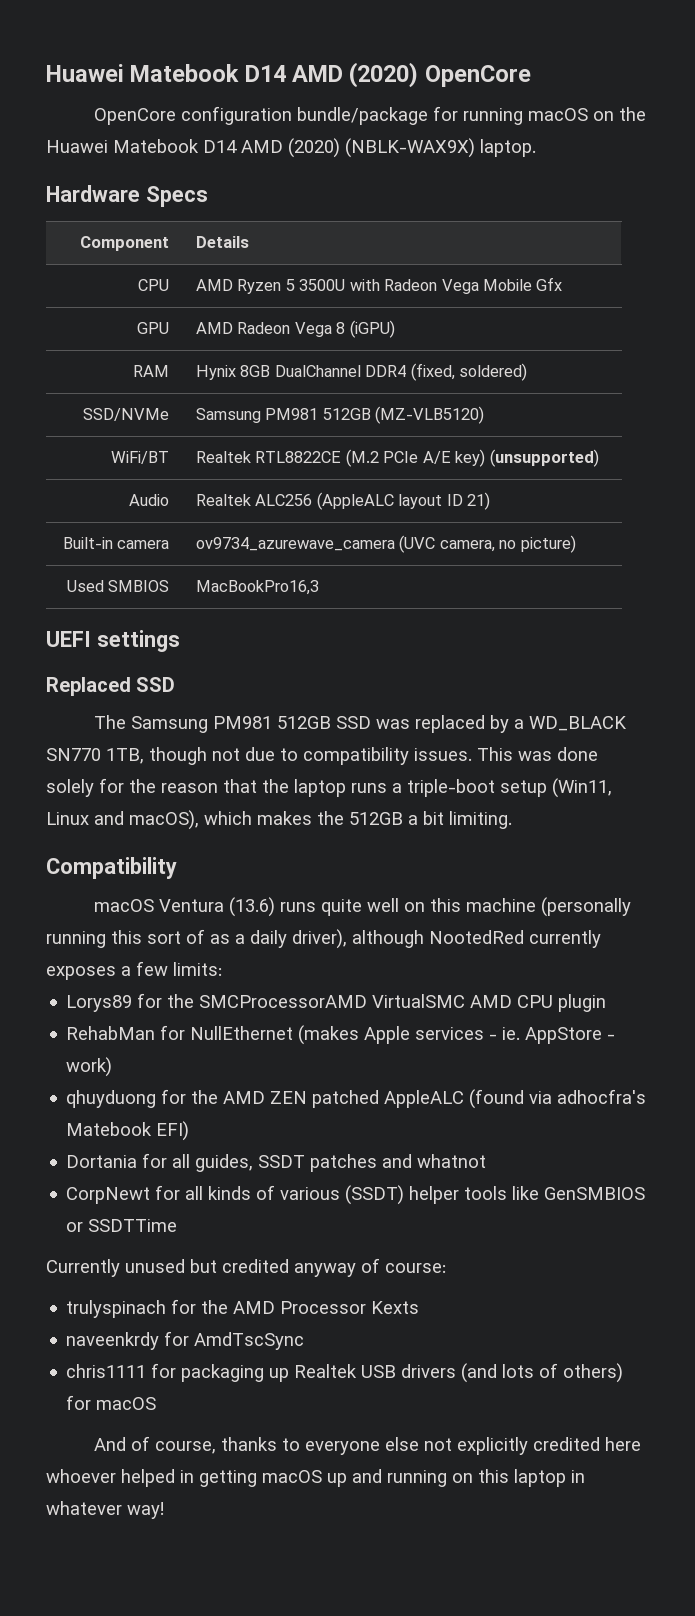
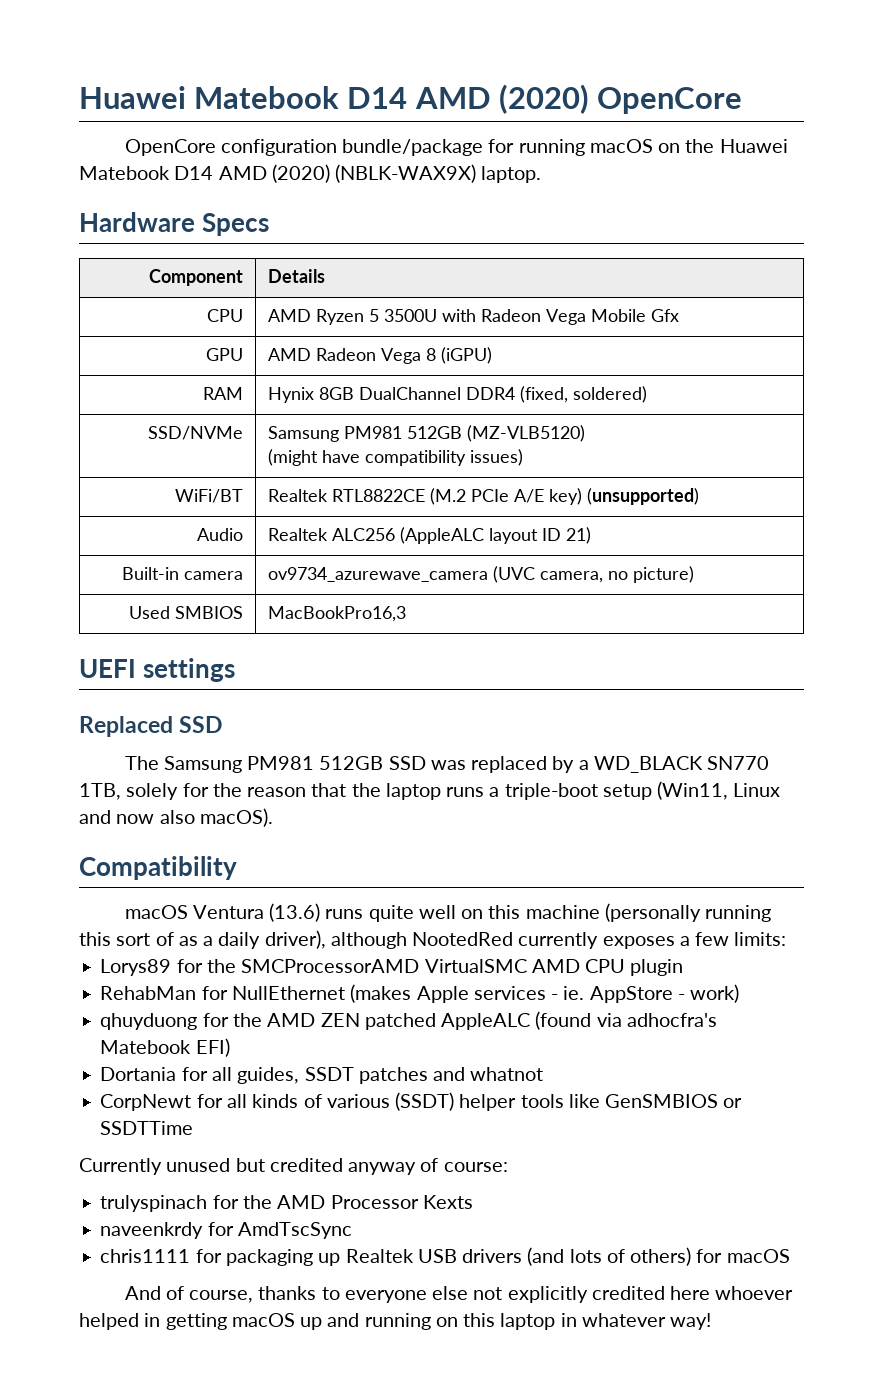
  SSD/NVMe | Samsung PM981 512GB (MZ-VLB5120)
+ (might have compatibility issues)
- The Samsung PM981 512GB SSD was replaced by a WD_BLACK SN770 1TB, though not due to compatibility issues. This was done solely for the reason that the laptop runs a triple-boot setup (Win11, Linux and macOS), which makes the 512GB a bit limiting.
+ The Samsung PM981 512GB SSD was replaced by a WD_BLACK SN770 1TB, solely for the reason that the laptop runs a triple-boot setup (Win11, Linux and now also macOS).

